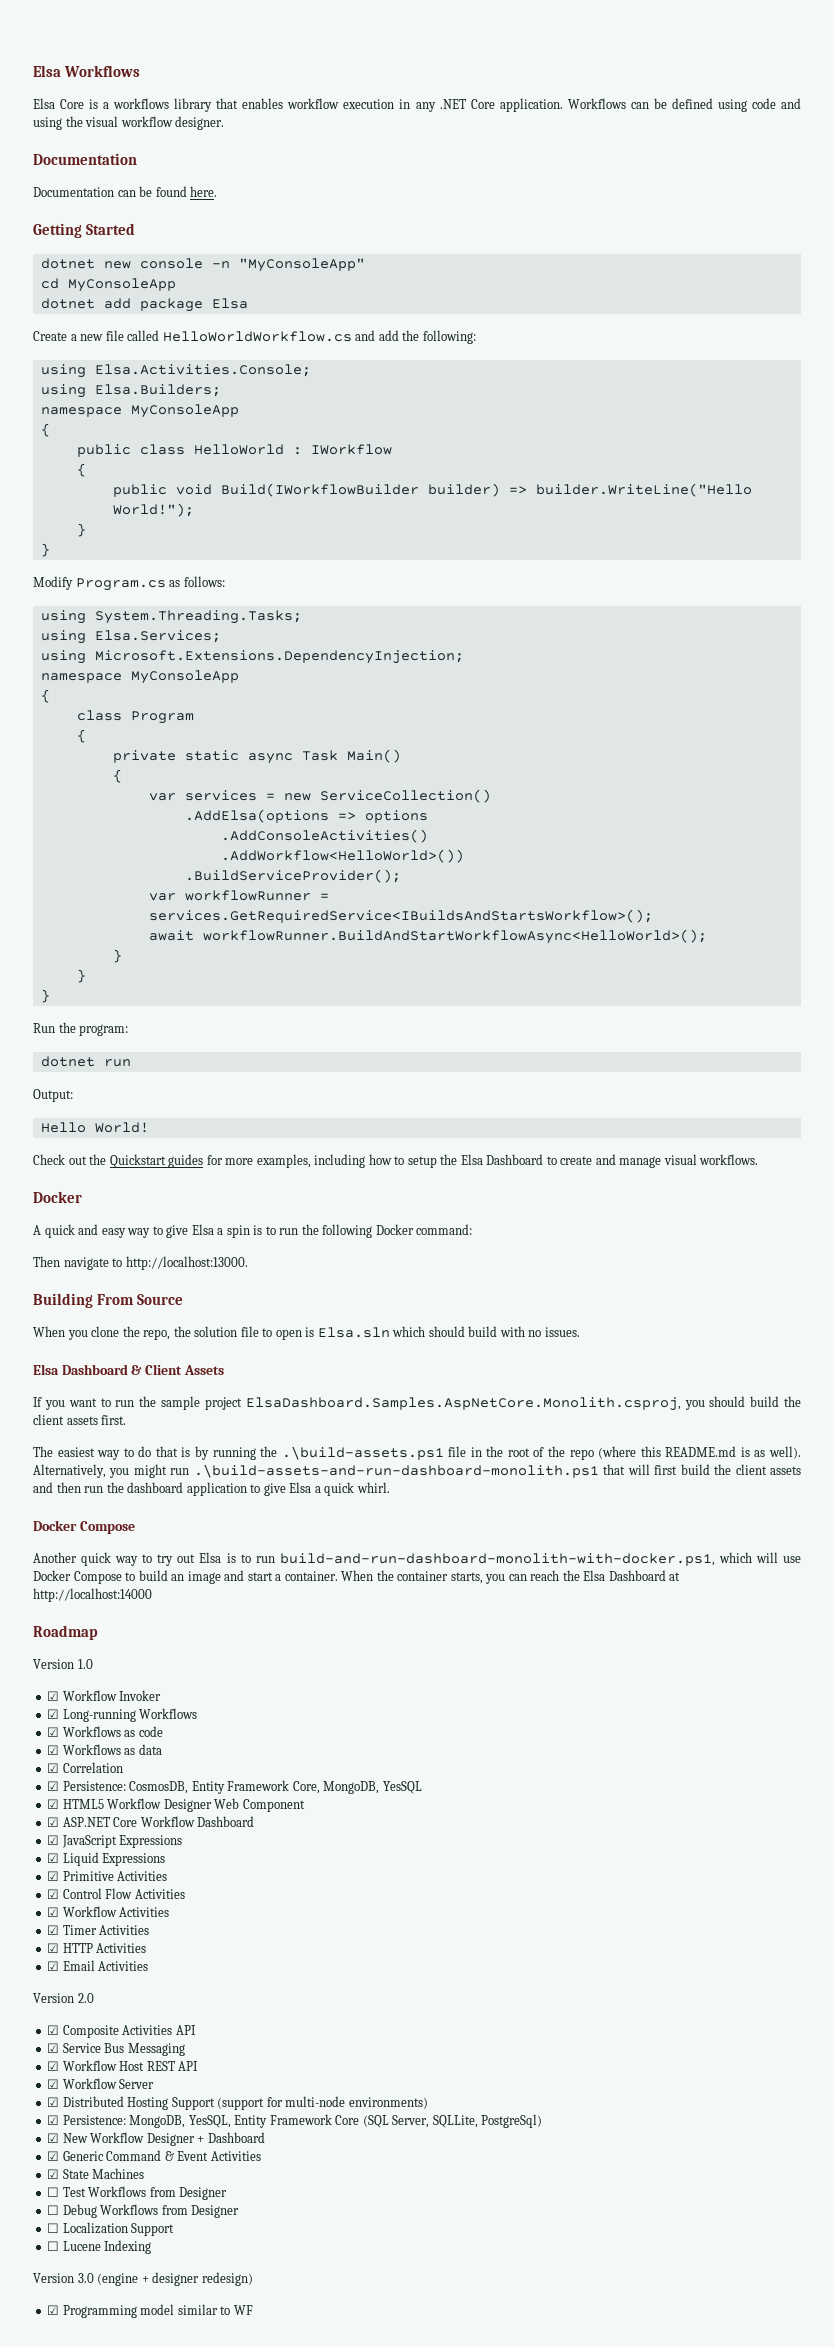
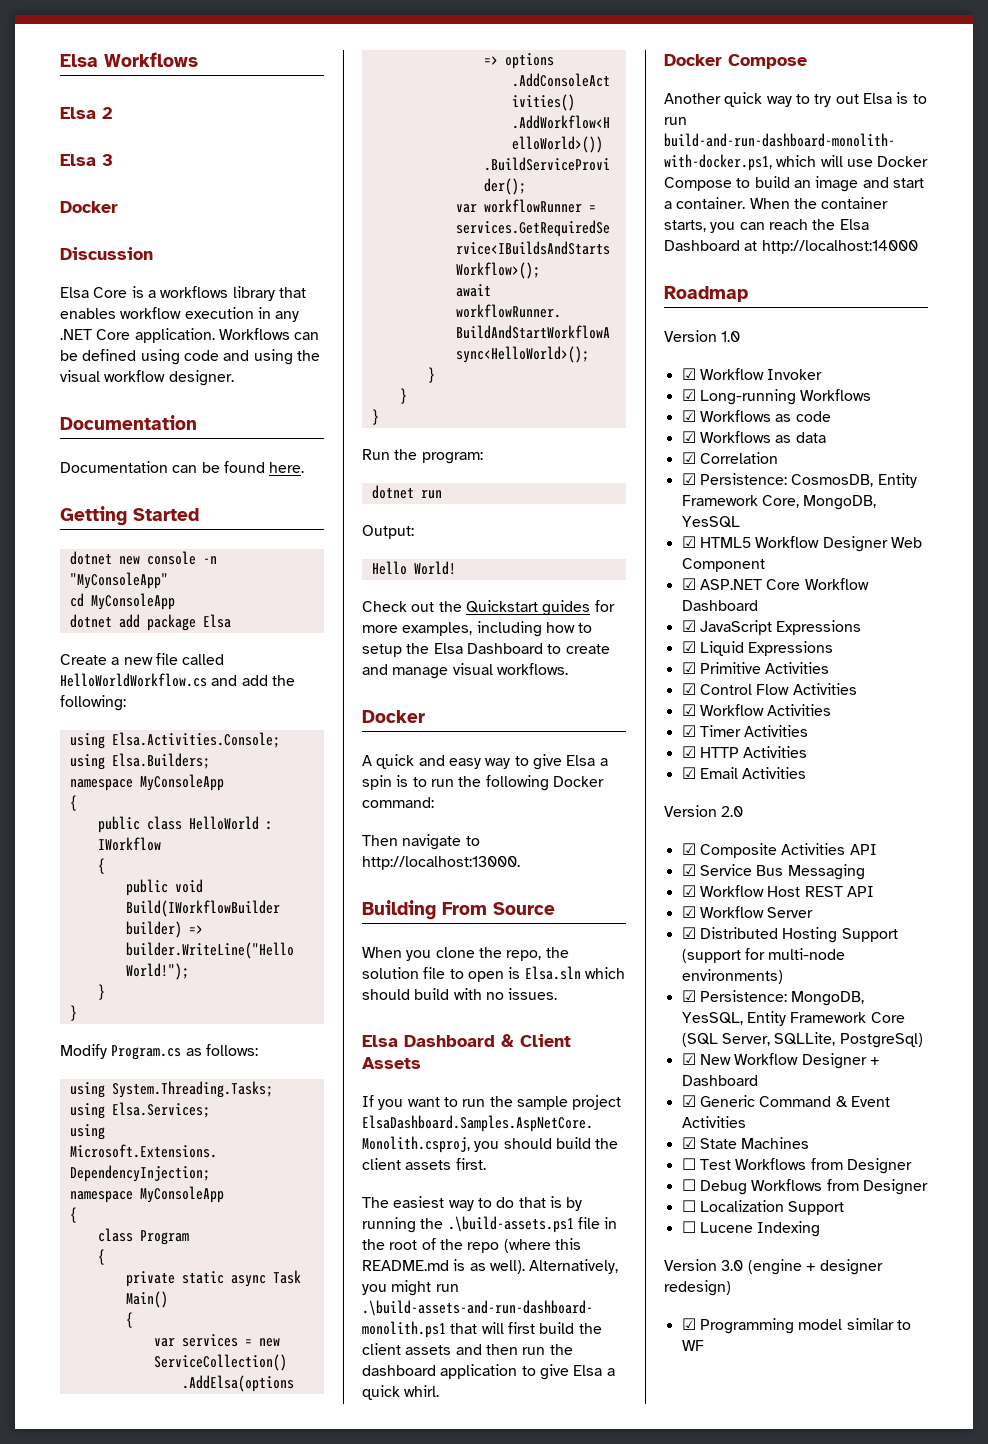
+ Elsa 2
+ Elsa 3
+ Docker
+ Discussion

